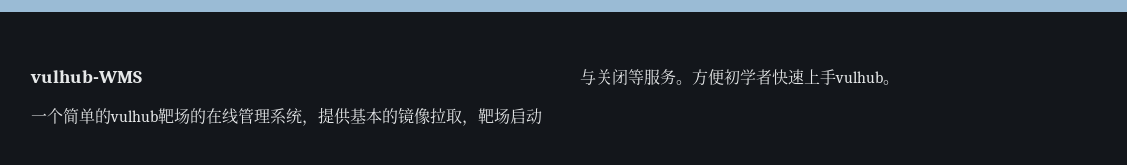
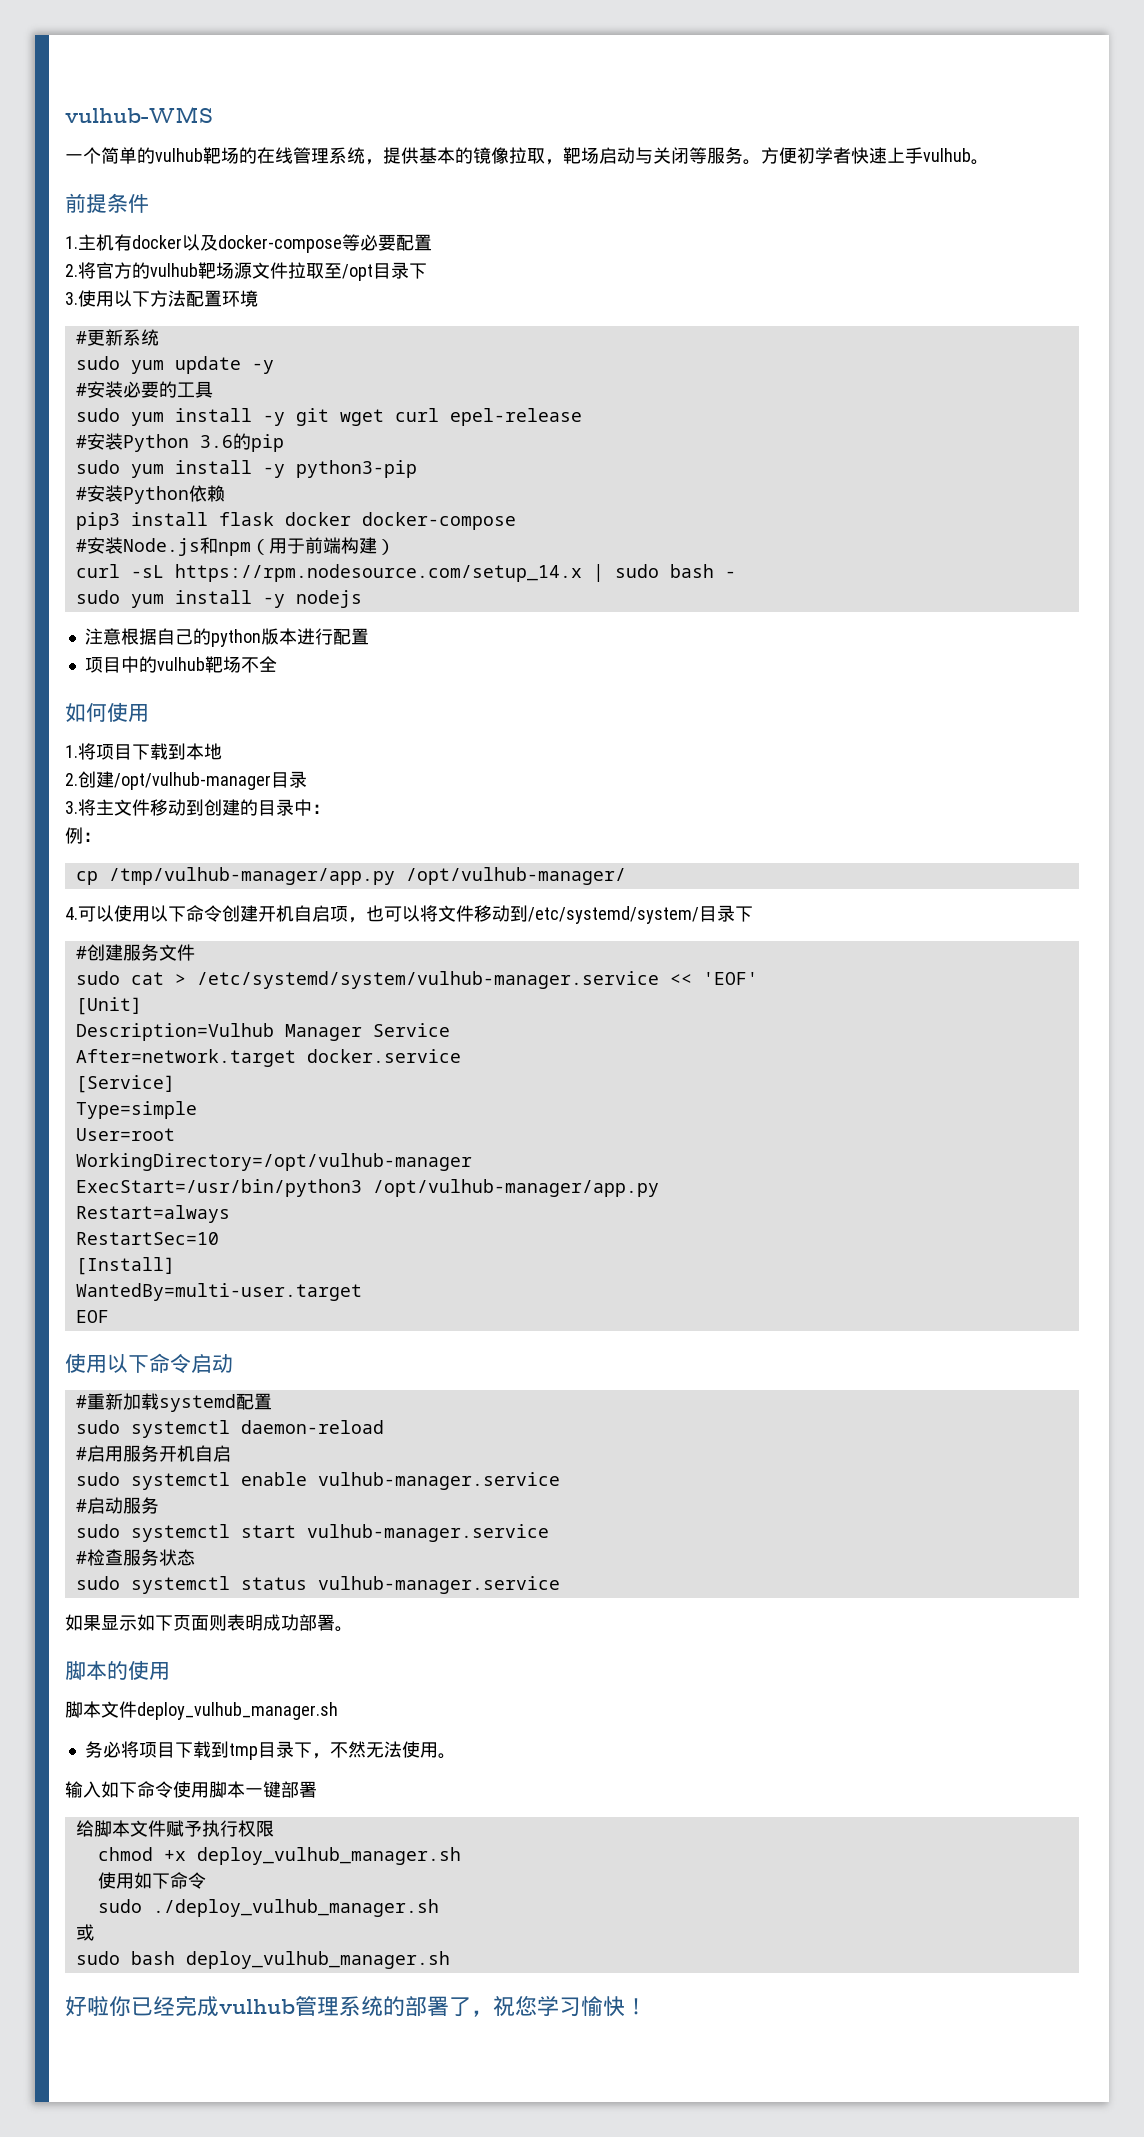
+ 前提条件
+ 1.主机有docker以及docker-compose等必要配置
+ 2.将官方的vulhub靶场源文件拉取至/opt目录下
+ 3.使用以下方法配置环境
+ #更新系统
+ sudo yum update -y
+ #安装必要的工具
+ sudo yum install -y git wget curl epel-release
+ #安装Python 3.6的pip
+ sudo yum install -y python3-pip
+ #安装Python依赖
+ pip3 install flask docker docker-compose
+ #安装Node.js和npm（用于前端构建）
+ curl -sL https://rpm.nodesource.com/setup_14.x | sudo bash -
+ sudo yum install -y nodejs
+ 注意根据自己的python版本进行配置
+ 项目中的vulhub靶场不全
+ 如何使用
+ 1.将项目下载到本地
+ 2.创建/opt/vulhub-manager目录
+ 3.将主文件移动到创建的目录中：
+ 例：
+ cp /tmp/vulhub-manager/app.py /opt/vulhub-manager/
+ 4.可以使用以下命令创建开机自启项，也可以将文件移动到/etc/systemd/system/目录下
+ #创建服务文件
+ sudo cat > /etc/systemd/system/vulhub-manager.service << 'EOF'
+ [Unit]
+ Description=Vulhub Manager Service
+ After=network.target docker.service
+ [Service]
+ Type=simple
+ User=root
+ WorkingDirectory=/opt/vulhub-manager
+ ExecStart=/usr/bin/python3 /opt/vulhub-manager/app.py
+ Restart=always
+ RestartSec=10
+ [Install]
+ WantedBy=multi-user.target
+ EOF
+ 使用以下命令启动
+ #重新加载systemd配置
+ sudo systemctl daemon-reload
+ #启用服务开机自启
+ sudo systemctl enable vulhub-manager.service
+ #启动服务
+ sudo systemctl start vulhub-manager.service
+ #检查服务状态
+ sudo systemctl status vulhub-manager.service
+ 如果显示如下页面则表明成功部署。
+ 脚本的使用
+ 脚本文件deploy_vulhub_manager.sh
+ 务必将项目下载到tmp目录下，不然无法使用。
+ 输入如下命令使用脚本一键部署
+ 给脚本文件赋予执行权限
+ chmod +x deploy_vulhub_manager.sh
+ 使用如下命令
+ sudo ./deploy_vulhub_manager.sh
+ 或
+ sudo bash deploy_vulhub_manager.sh
+ 好啦你已经完成vulhub管理系统的部署了，祝您学习愉快！

